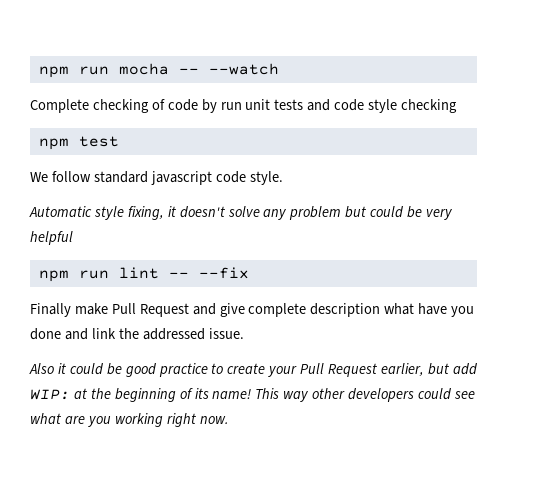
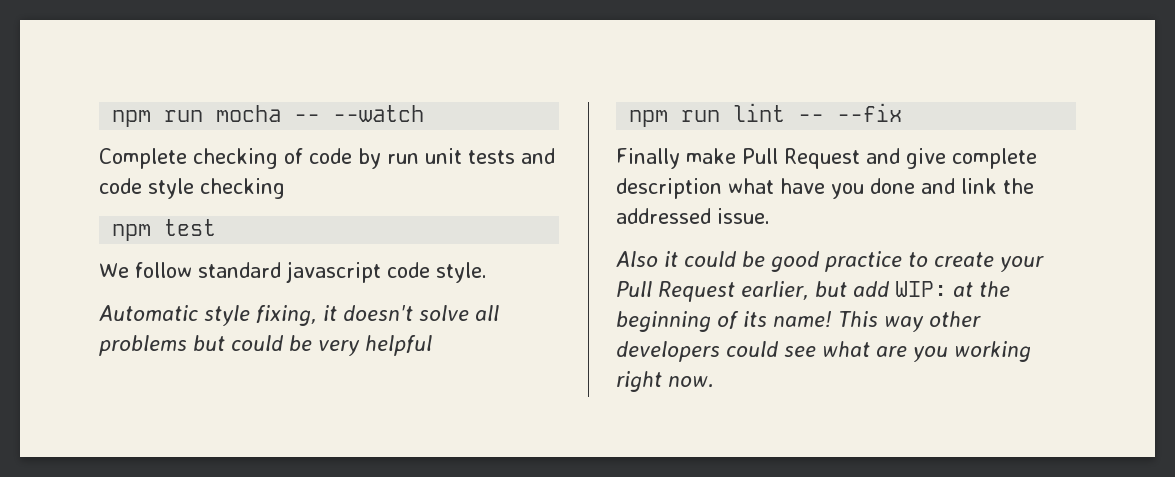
- Automatic style fixing, it doesn't solve any problem but could be very helpful
+ Automatic style fixing, it doesn't solve all problems but could be very helpful

